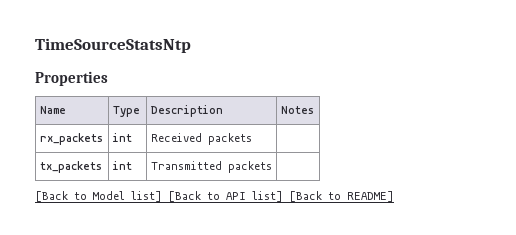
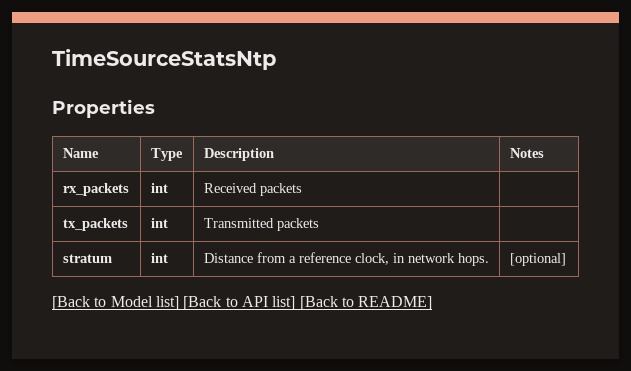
+ stratum | int | Distance from a reference clock, in network hops. | [optional]

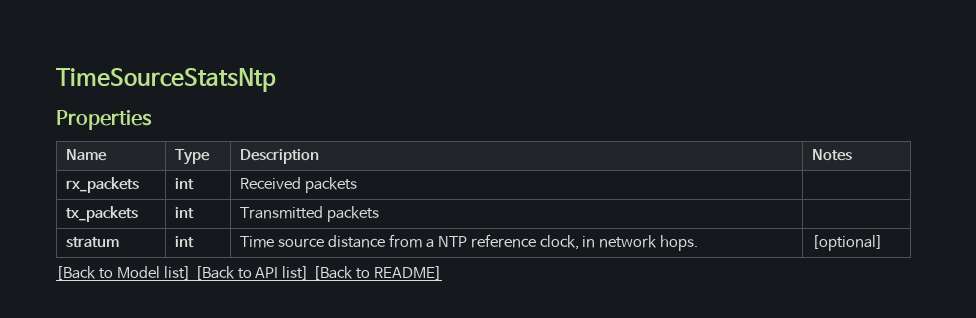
- stratum | int | Distance from a reference clock, in network hops. | [optional]
+ stratum | int | Time source distance from a NTP reference clock, in network hops. | [optional]

